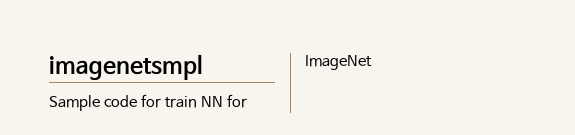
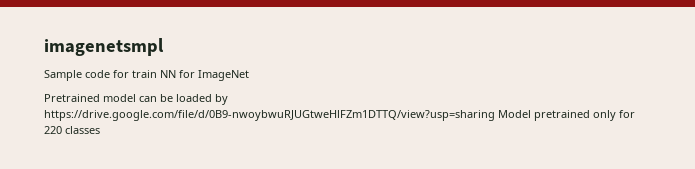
+ Pretrained model can be loaded by https://drive.google.com/file/d/0B9-nwoybwuRJUGtweHlFZm1DTTQ/view?usp=sharing Model pretrained only for 220 classes

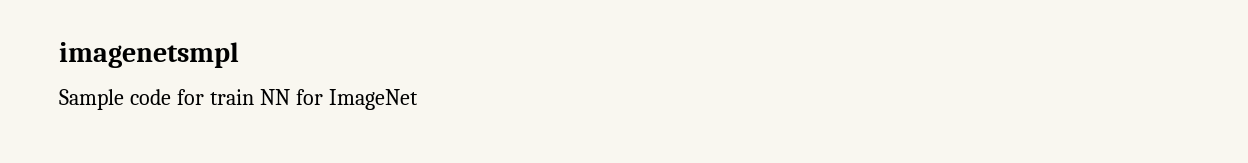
- Pretrained model can be loaded by https://drive.google.com/file/d/0B9-nwoybwuRJUGtweHlFZm1DTTQ/view?usp=sharing Model pretrained only for 220 classes

